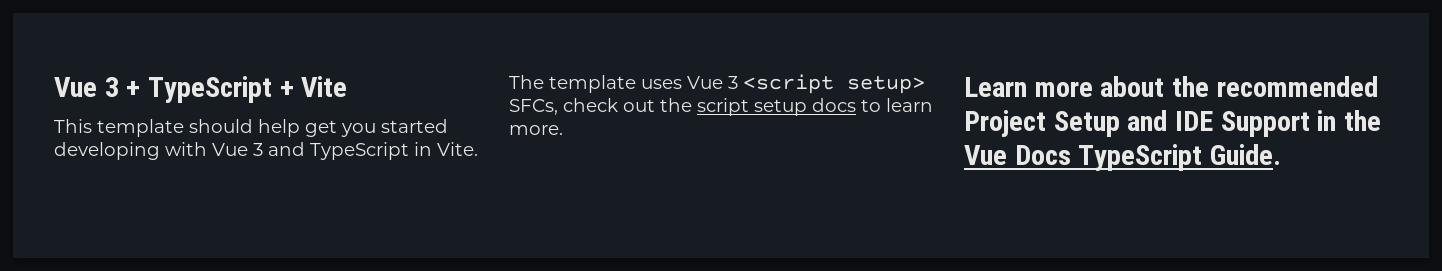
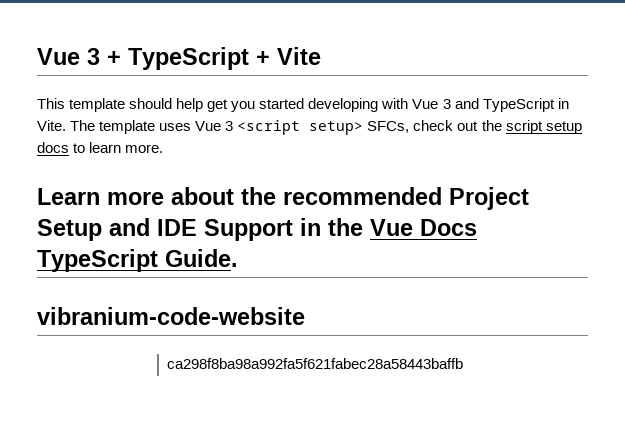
+ vibranium-code-website
+ ca298f8ba98a992fa5f621fabec28a58443baffb

